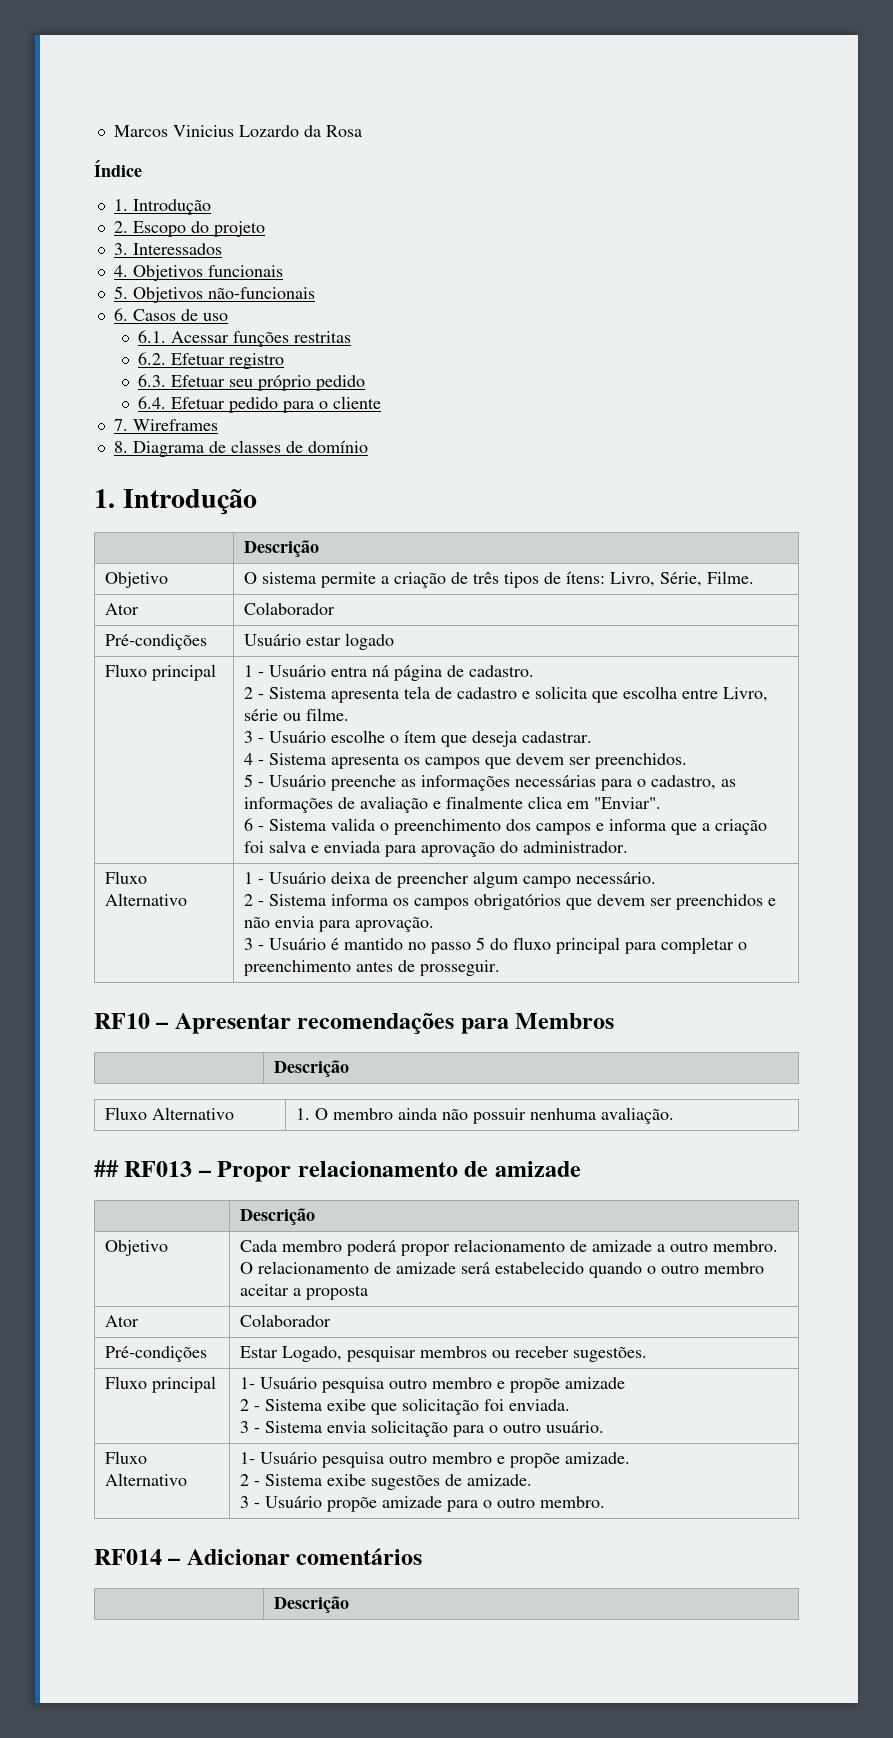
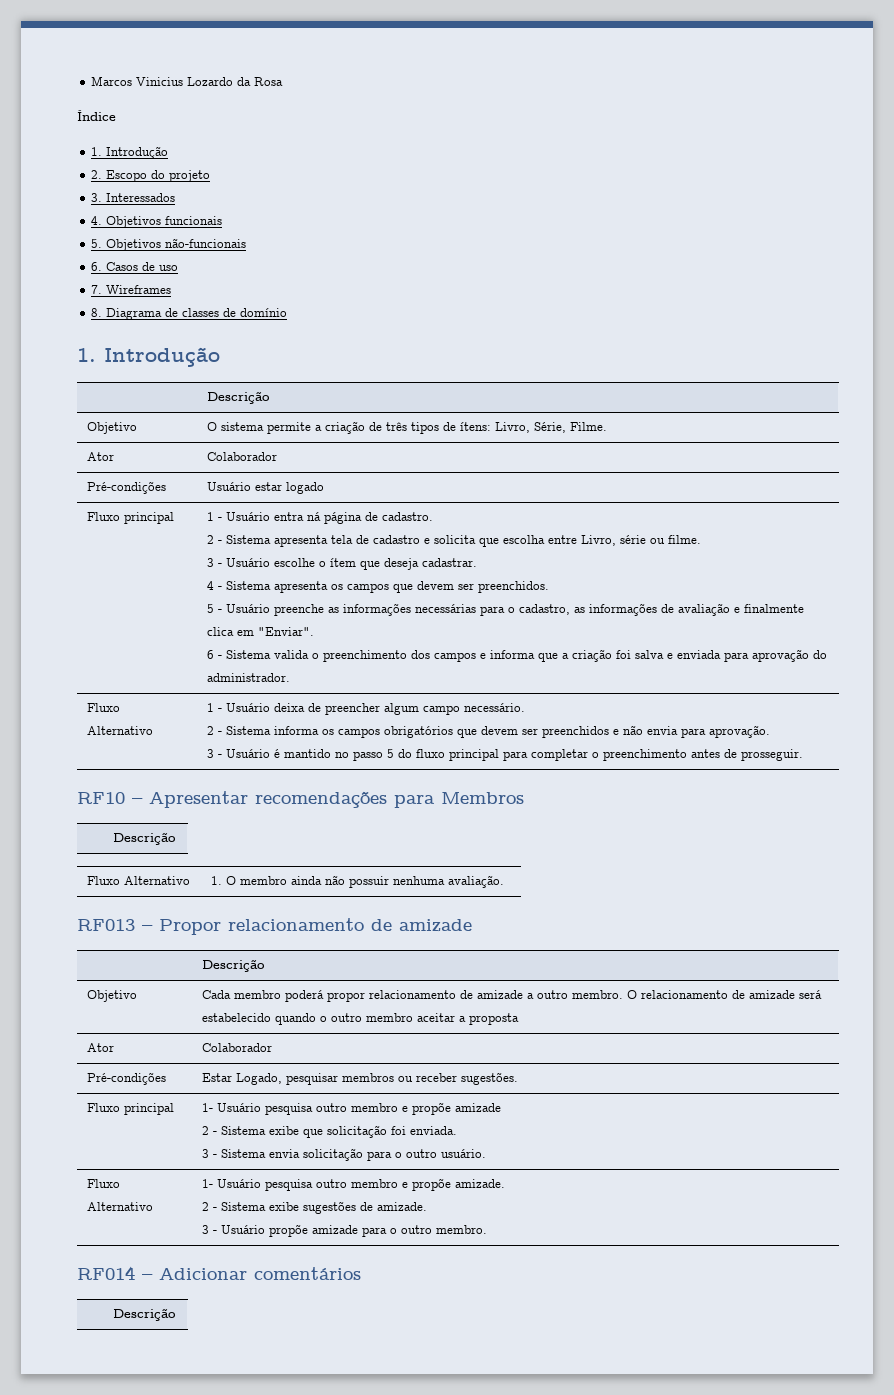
- 6.1. Acessar funções restritas
- 6.2. Efetuar registro
- 6.3. Efetuar seu próprio pedido
- 6.4. Efetuar pedido para o cliente
- ## RF013 – Propor relacionamento de amizade
+ RF013 – Propor relacionamento de amizade

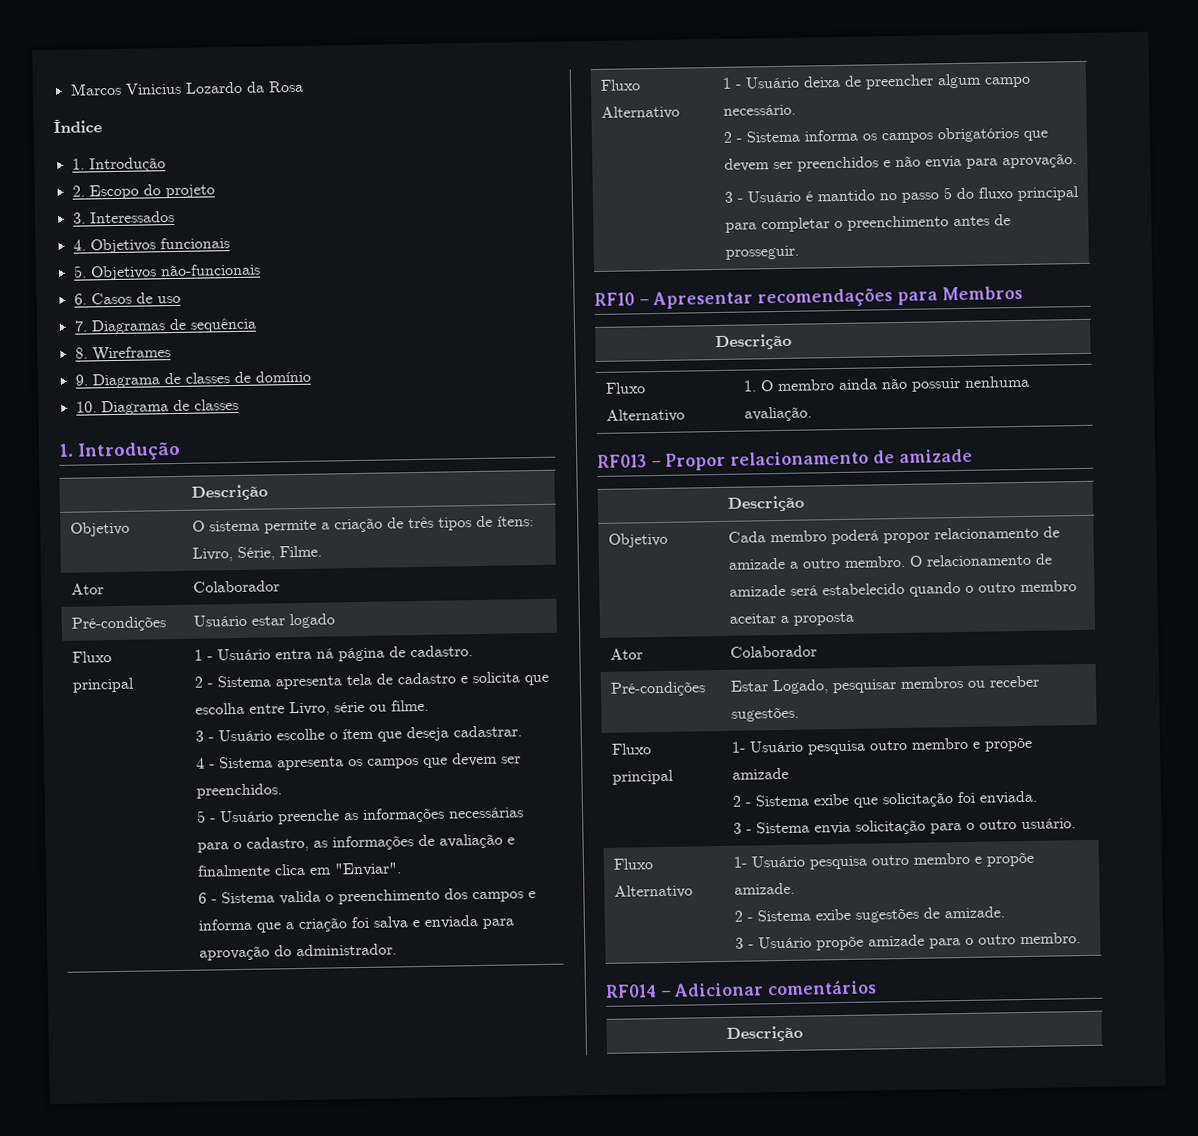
- 7. Wireframes
+ 7. Diagramas de sequência
+ 8. Wireframes
- 8. Diagrama de classes de domínio
+ 9. Diagrama de classes de domínio
+ 10. Diagrama de classes

